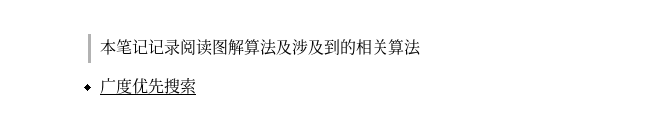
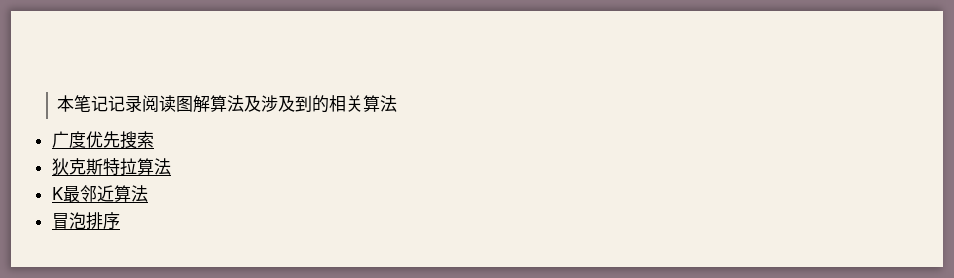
+ 狄克斯特拉算法
+ K最邻近算法
+ 冒泡排序

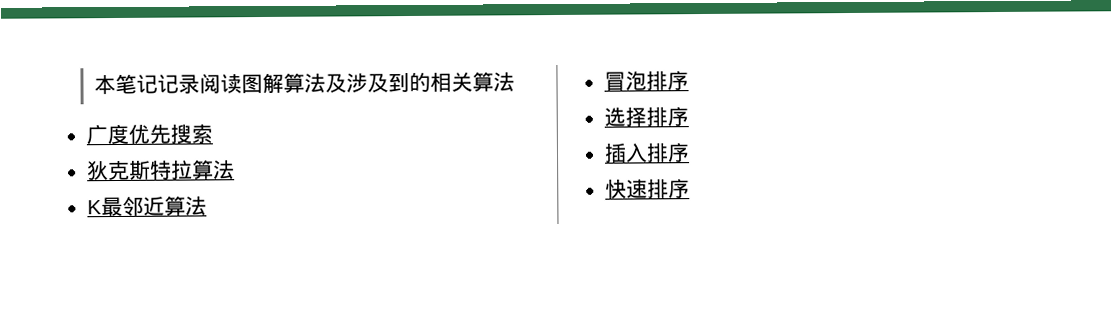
+ 选择排序
+ 插入排序
+ 快速排序

